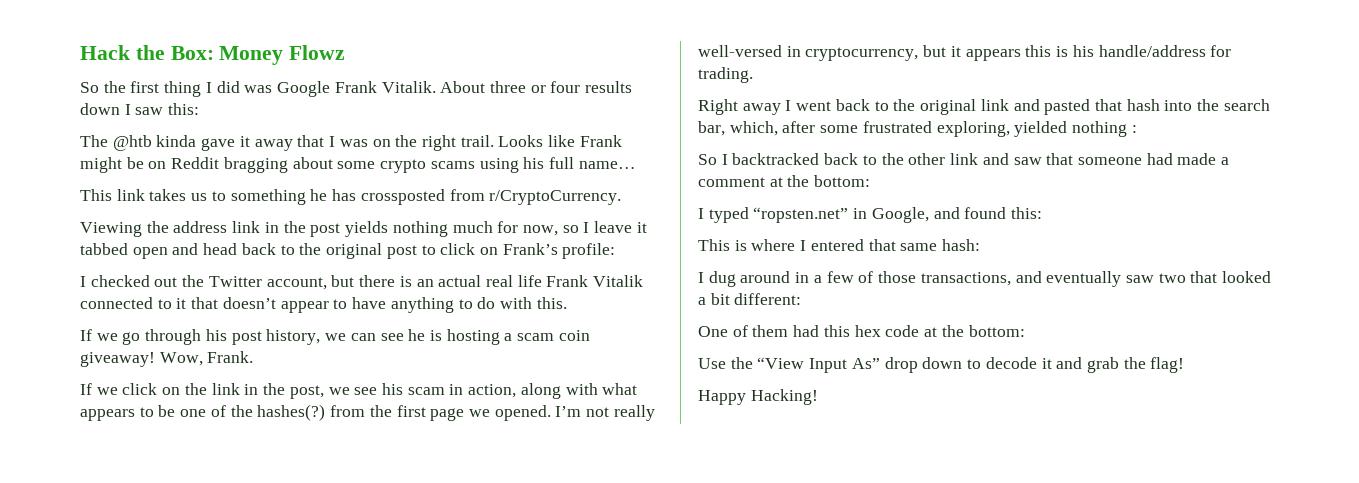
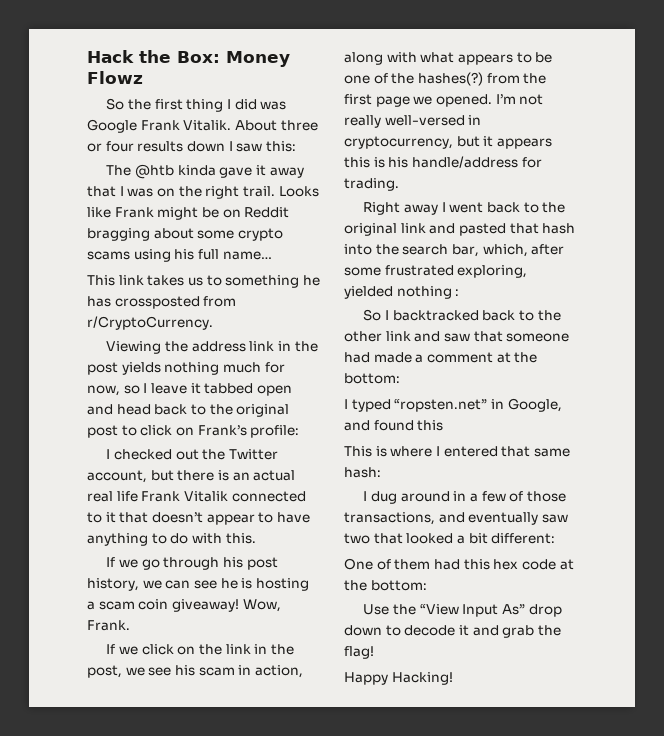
- I typed “ropsten.net” in Google, and found this:
+ I typed “ropsten.net” in Google, and found this

